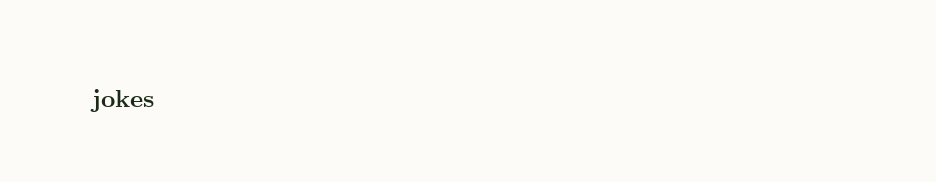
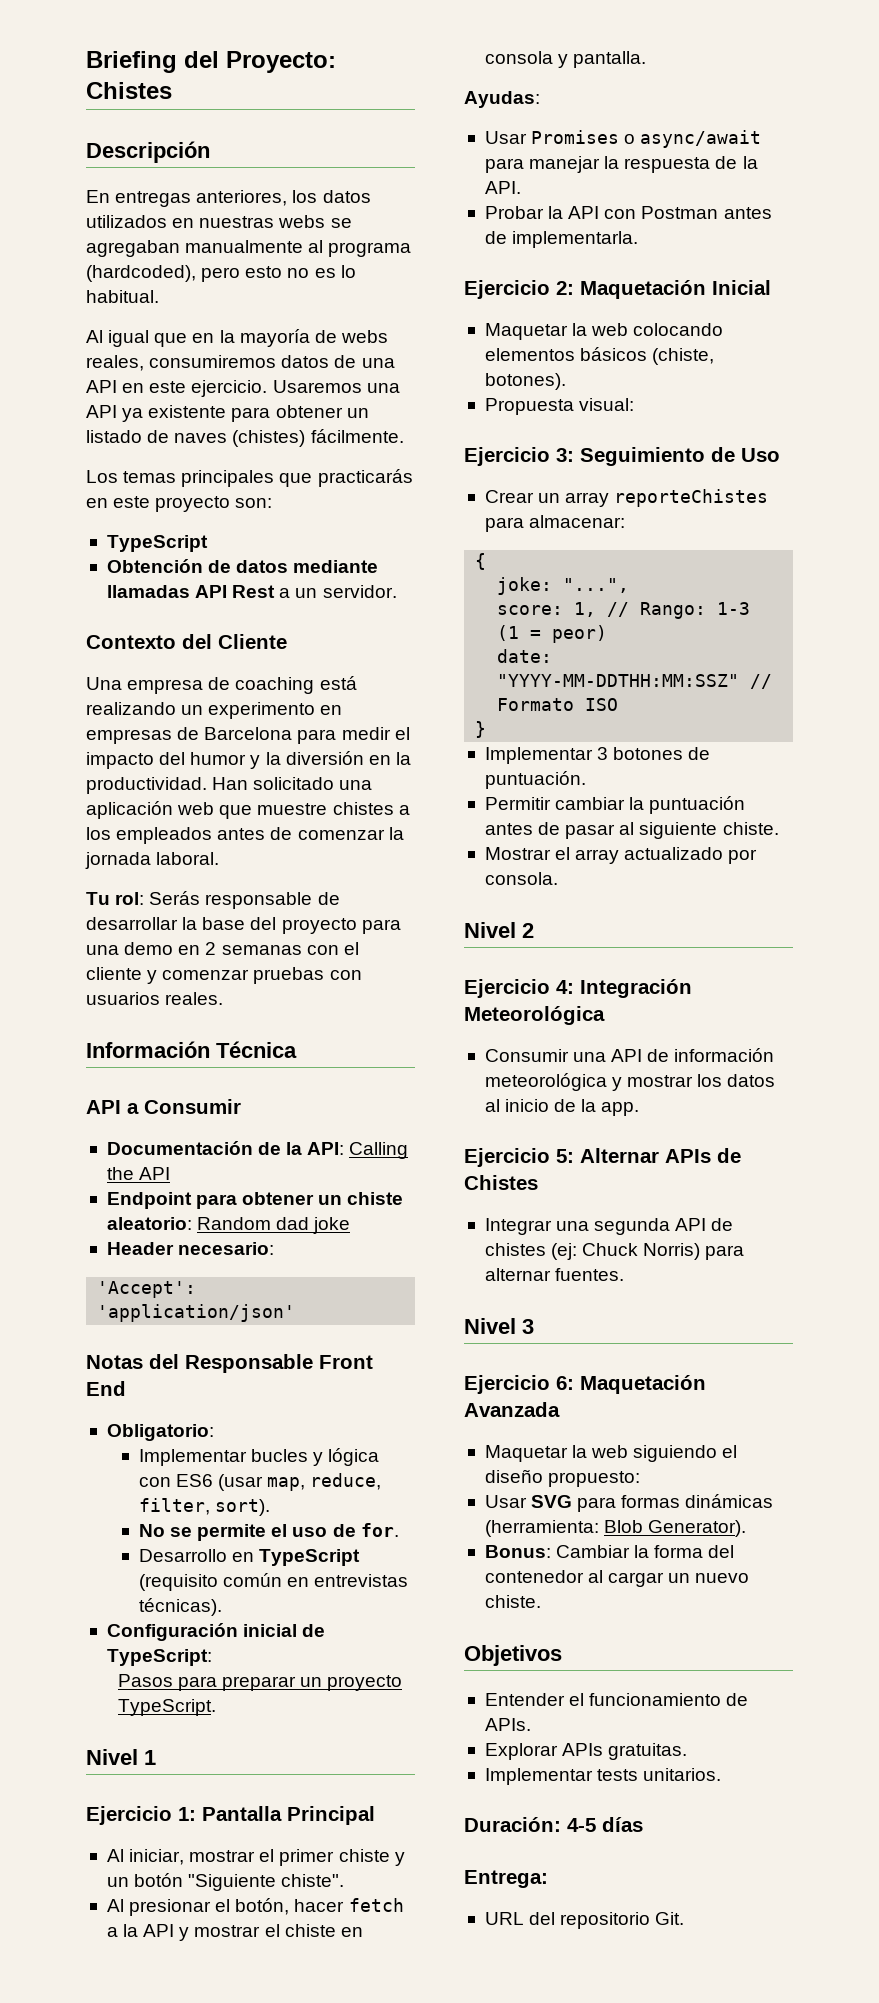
- jokes
+ Briefing del Proyecto: Chistes
+ Descripción
+ En entregas anteriores, los datos utilizados en nuestras webs se agregaban manualmente al programa (hardcoded), pero esto no es lo habitual.
+ Al igual que en la mayoría de webs reales, consumiremos datos de una API en este ejercicio. Usaremos una API ya existente para obtener un listado de naves (chistes) fácilmente.
+ Los temas principales que practicarás en este proyecto son:
+ TypeScript
+ Obtención de datos mediante llamadas API Rest a un servidor.
+ Contexto del Cliente
+ Una empresa de coaching está realizando un experimento en empresas de Barcelona para medir el impacto del humor y la diversión en la productividad. Han solicitado una aplicación web que muestre chistes a los empleados antes de comenzar la jornada laboral.
+ Tu rol: Serás responsable de desarrollar la base del proyecto para una demo en 2 semanas con el cliente y comenzar pruebas con usuarios reales.
+ Información Técnica
+ API a Consumir
+ Documentación de la API: Calling the API
+ Endpoint para obtener un chiste aleatorio: Random dad joke
+ Header necesario:
+ 'Accept': 'application/json'
+ Notas del Responsable Front End
+ Obligatorio:
+ Implementar bucles y lógica con ES6 (usar map, reduce, filter, sort).
+ No se permite el uso de for.
+ Desarrollo en TypeScript (requisito común en entrevistas técnicas).
+ Configuración inicial de TypeScript:
+ Pasos para preparar un proyecto TypeScript.
+ Nivel 1
+ Ejercicio 1: Pantalla Principal
+ Al iniciar, mostrar el primer chiste y un botón "Siguiente chiste".
+ Al presionar el botón, hacer fetch a la API y mostrar el chiste en consola y pantalla.
+ Ayudas:
+ Usar Promises o async/await para manejar la respuesta de la API.
+ Probar la API con Postman antes de implementarla.
+ Ejercicio 2: Maquetación Inicial
+ Maquetar la web colocando elementos básicos (chiste, botones).
+ Propuesta visual:
+ Ejercicio 3: Seguimiento de Uso
+ Crear un array reporteChistes para almacenar:
+ {
+ joke: "...",
+ score: 1, // Rango: 1-3 (1 = peor)
+ date: "YYYY-MM-DDTHH:MM:SSZ" // Formato ISO
+ }
+ Implementar 3 botones de puntuación.
+ Permitir cambiar la puntuación antes de pasar al siguiente chiste.
+ Mostrar el array actualizado por consola.
+ Nivel 2
+ Ejercicio 4: Integración Meteorológica
+ Consumir una API de información meteorológica y mostrar los datos al inicio de la app.
+ Ejercicio 5: Alternar APIs de Chistes
+ Integrar una segunda API de chistes (ej: Chuck Norris) para alternar fuentes.
+ Nivel 3
+ Ejercicio 6: Maquetación Avanzada
+ Maquetar la web siguiendo el diseño propuesto:
+ Usar SVG para formas dinámicas (herramienta: Blob Generator).
+ Bonus: Cambiar la forma del contenedor al cargar un nuevo chiste.
+ Objetivos
+ Entender el funcionamiento de APIs.
+ Explorar APIs gratuitas.
+ Implementar tests unitarios.
+ Duración: 4-5 días
+ Entrega:
+ URL del repositorio Git.

